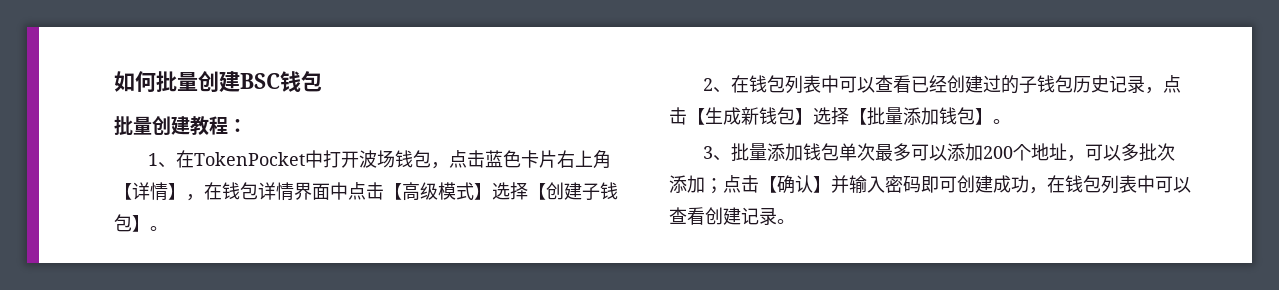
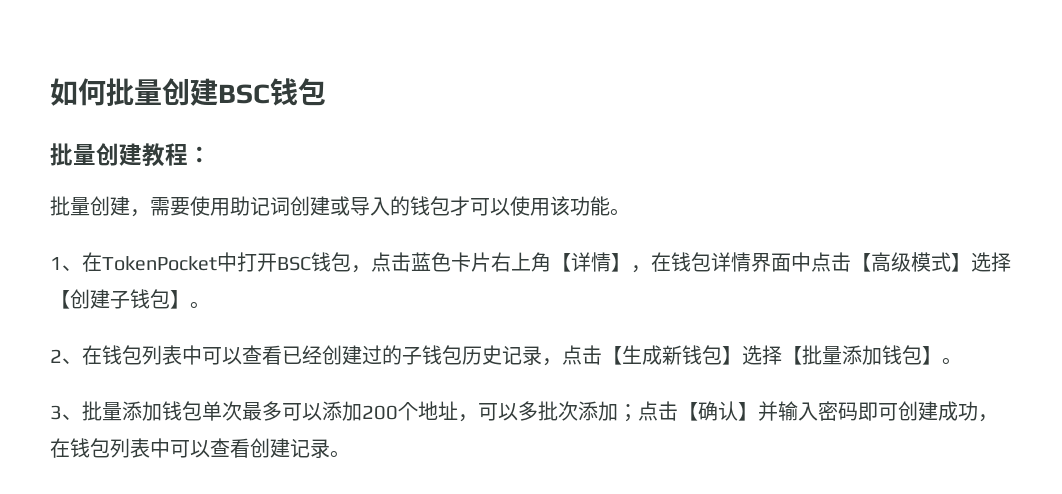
+ 批量创建，需要使用助记词创建或导入的钱包才可以使用该功能。
- 1、在TokenPocket中打开波场钱包，点击蓝色卡片右上角【详情】，在钱包详情界面中点击【高级模式】选择【创建子钱包】。
+ 1、在TokenPocket中打开BSC钱包，点击蓝色卡片右上角【详情】，在钱包详情界面中点击【高级模式】选择【创建子钱包】。

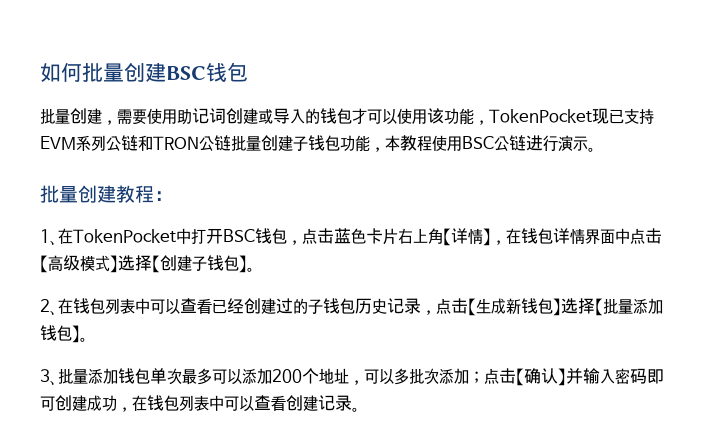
- 批量创建教程：
- 批量创建，需要使用助记词创建或导入的钱包才可以使用该功能。
+ 批量创建，需要使用助记词创建或导入的钱包才可以使用该功能，TokenPocket现已支持EVM系列公链和TRON公链批量创建子钱包功能，本教程使用BSC公链进行演示。
+ 批量创建教程：

